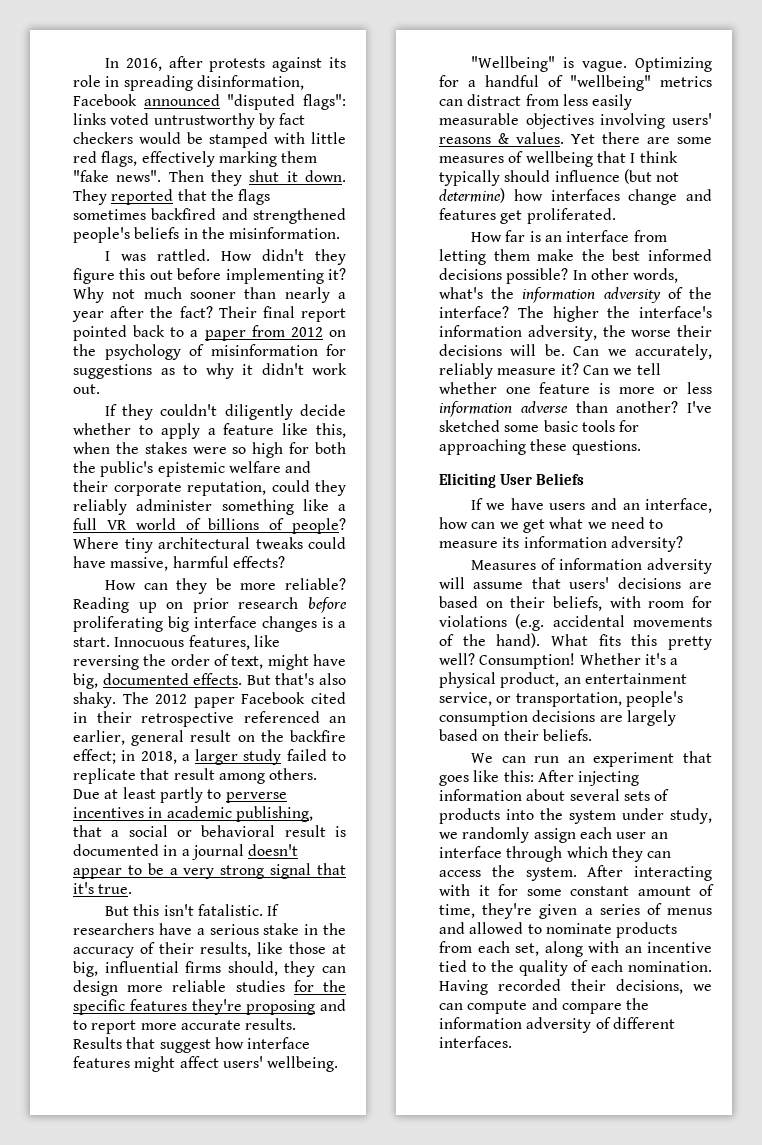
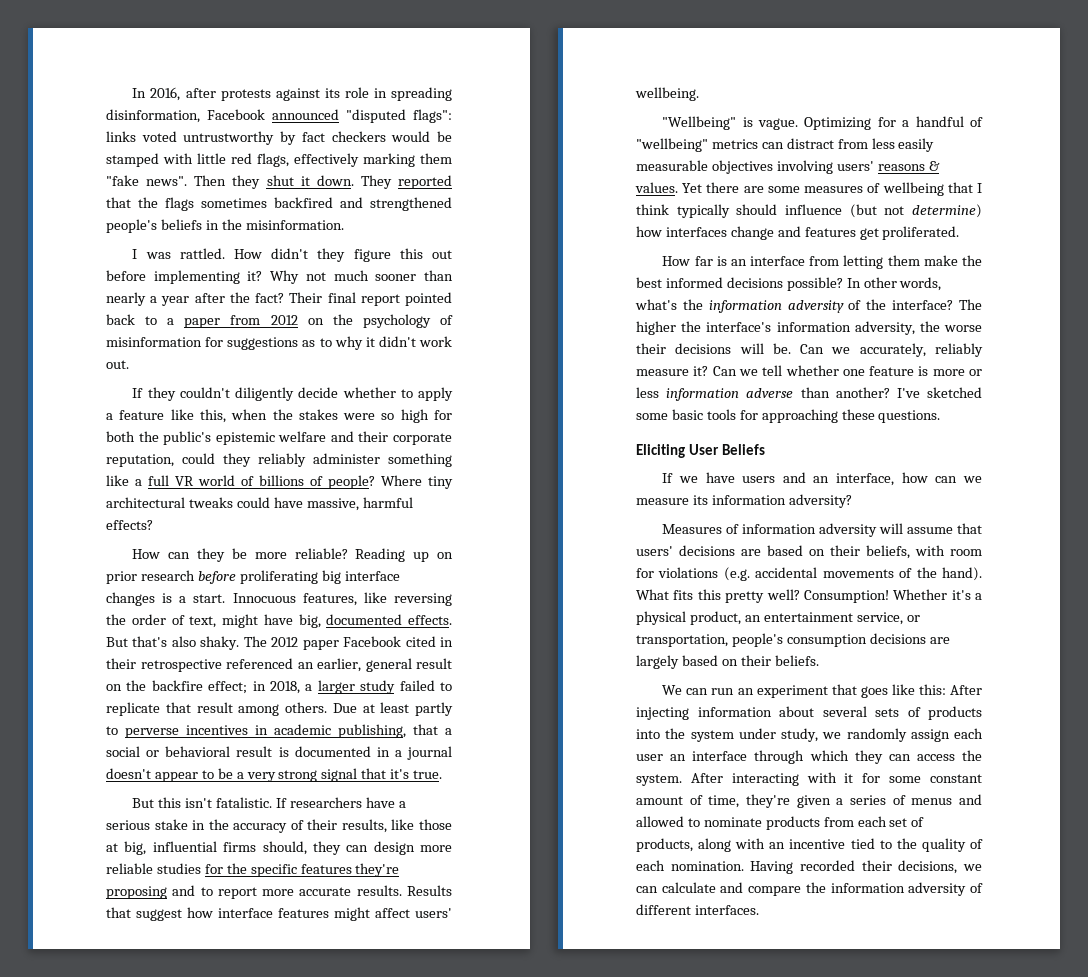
- If we have users and an interface, how can we get what we need to measure its information adversity?
+ If we have users and an interface, how can we measure its information adversity?
- After interacting with it for some constant amount of time, they're given a series of menus and allowed to nominate products from each set, along with an incentive tied to the quality of each nomination.
+ After interacting with it for some constant amount of time, they're given a series of menus and allowed to nominate products from each set of products, along with an incentive tied to the quality of each nomination.
- Having recorded their decisions, we can compute and compare the information adversity of different interfaces.
+ Having recorded their decisions, we can calculate and compare the information adversity of different interfaces.

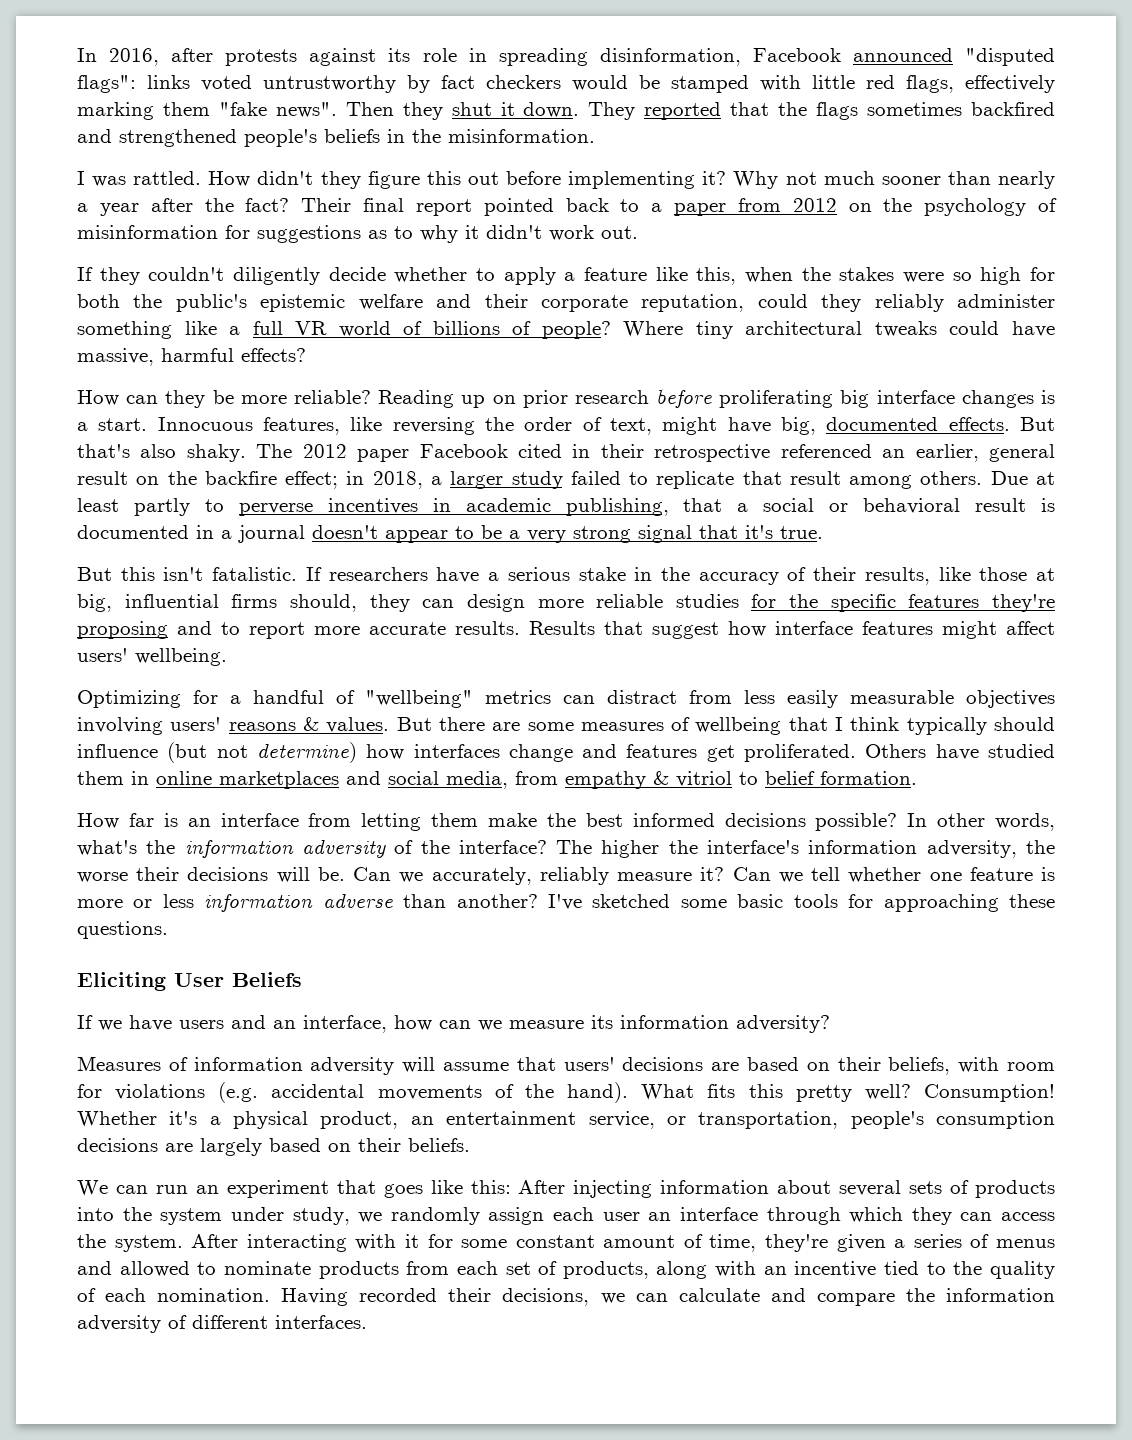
- "Wellbeing" is vague.
- Yet there are some measures of wellbeing that I think typically should influence (but not determine) how interfaces change and features get proliferated.
+ But there are some measures of wellbeing that I think typically should influence (but not determine) how interfaces change and features get proliferated. Others have studied them in online marketplaces and social media, from empathy & vitriol to belief formation.

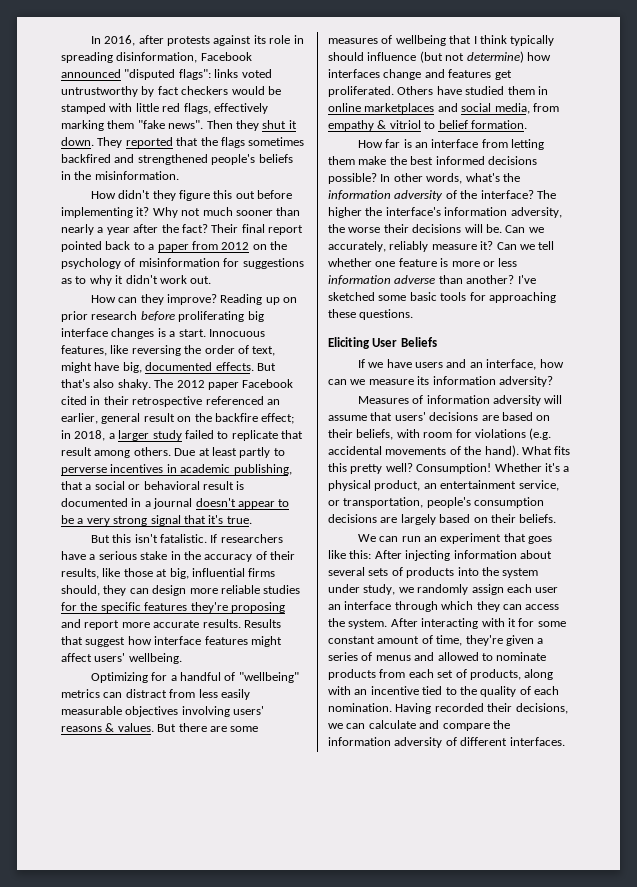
- I was rattled.
- If they couldn't diligently decide whether to apply a feature like this, when the stakes were so high for both the public's epistemic welfare and their corporate reputation, could they reliably administer something like a full VR world of billions of people? Where tiny architectural tweaks could have massive, harmful effects?
- How can they be more reliable?
+ How can they improve?
- If researchers have a serious stake in the accuracy of their results, like those at big, influential firms should, they can design more reliable studies for the specific features they're proposing and to report more accurate results.
+ If researchers have a serious stake in the accuracy of their results, like those at big, influential firms should, they can design more reliable studies for the specific features they're proposing and report more accurate results.

